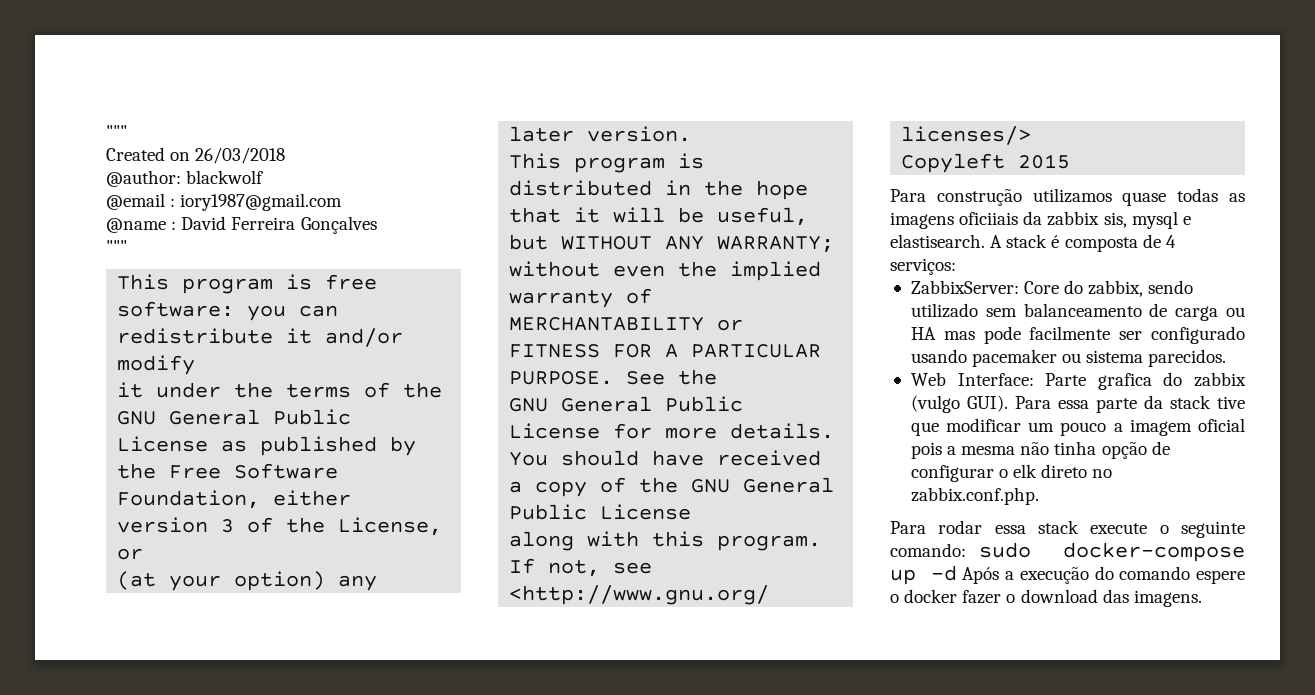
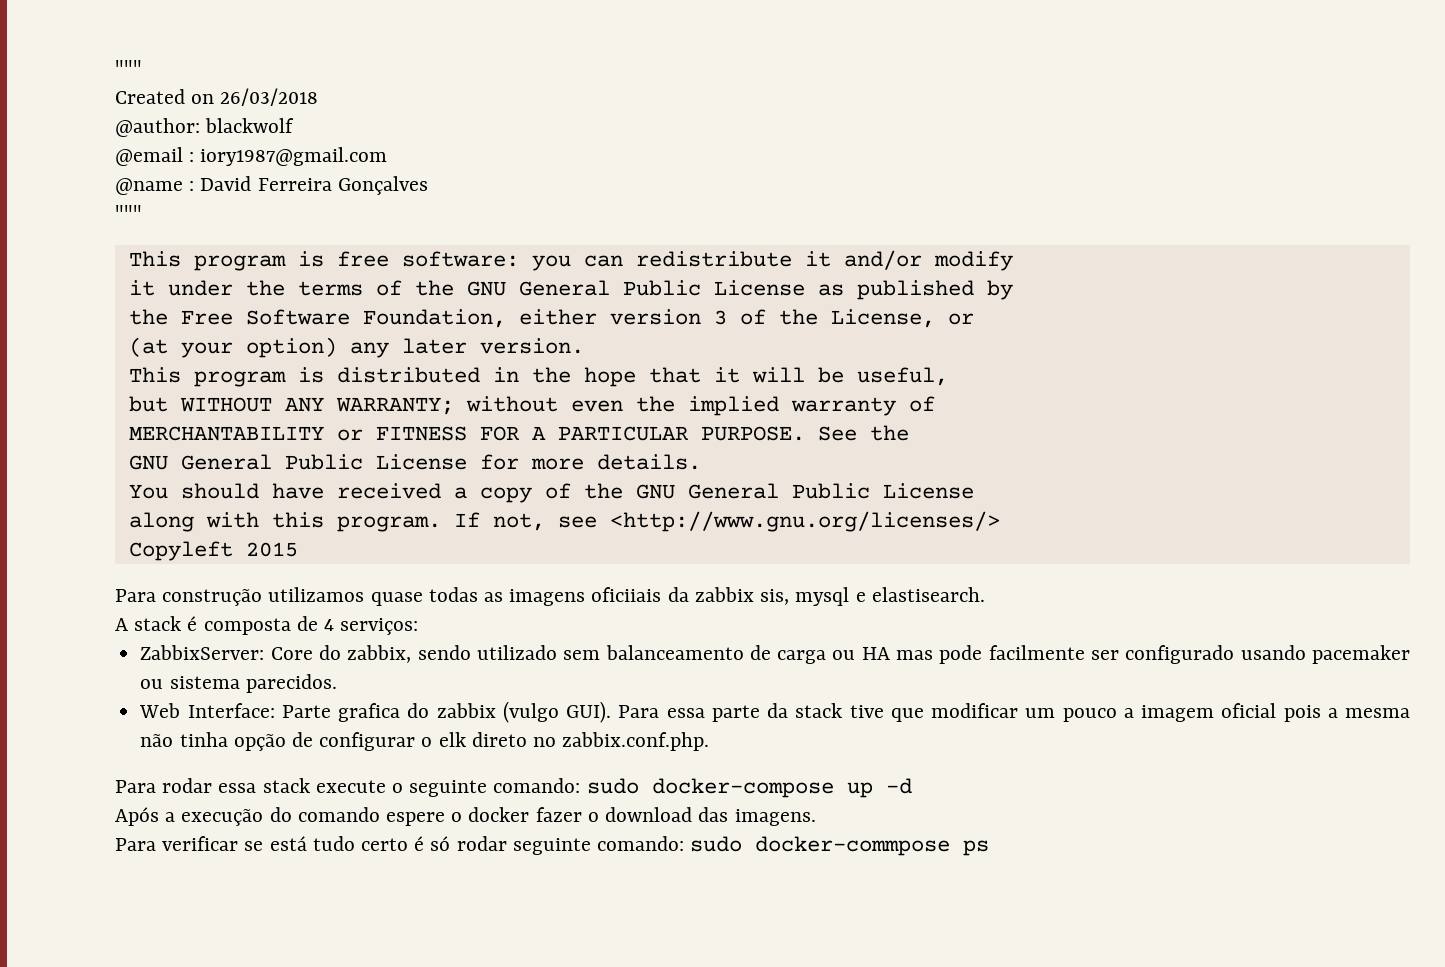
- Para construção utilizamos quase todas as imagens oficiiais da zabbix sis, mysql e elastisearch. A stack é composta de 4 serviços:
+ Para construção utilizamos quase todas as imagens oficiiais da zabbix sis, mysql e elastisearch.
+ A stack é composta de 4 serviços:
- Para rodar essa stack execute o seguinte comando: sudo docker-compose up -d Após a execução do comando espere o docker fazer o download das imagens.
+ Para rodar essa stack execute o seguinte comando: sudo docker-compose up -d
+ Após a execução do comando espere o docker fazer o download das imagens.
+ Para verificar se está tudo certo é só rodar seguinte comando: sudo docker-commpose ps

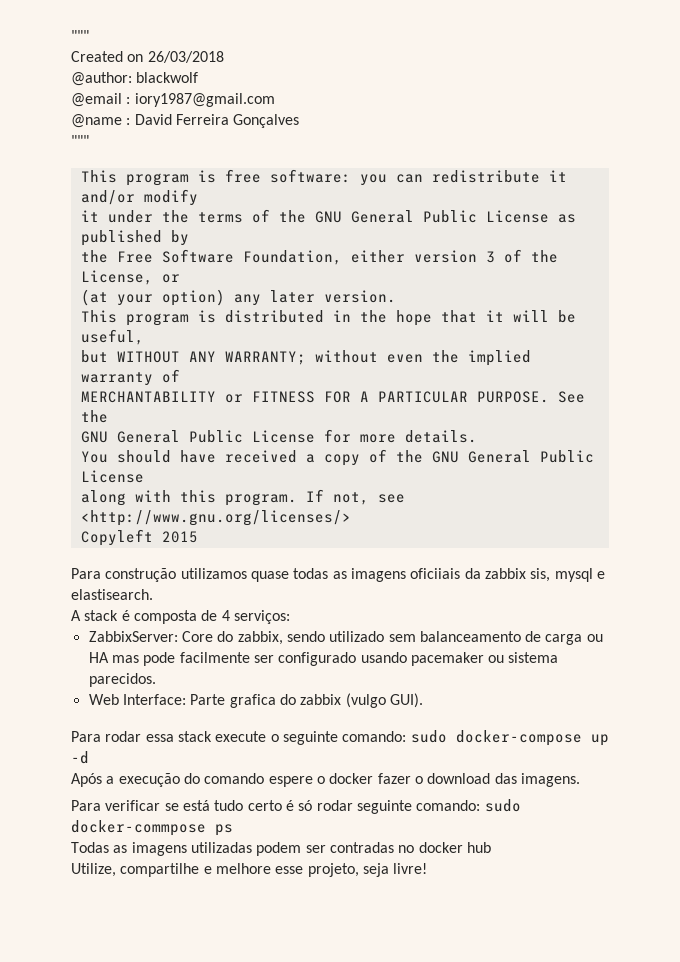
- Para essa parte da stack tive que modificar um pouco a imagem oficial pois a mesma não tinha opção de configurar o elk direto no zabbix.conf.php.
+ Todas as imagens utilizadas podem ser contradas no docker hub
+ Utilize, compartilhe e melhore esse projeto, seja livre!

